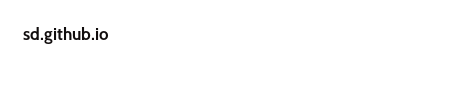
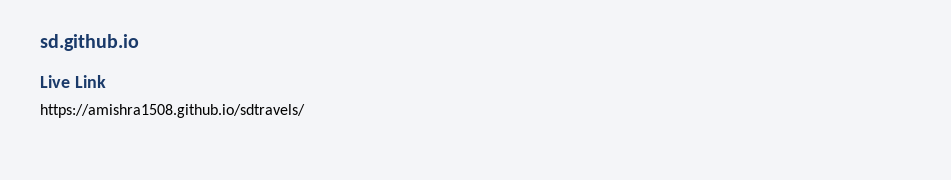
+ Live Link
+ https://amishra1508.github.io/sdtravels/

